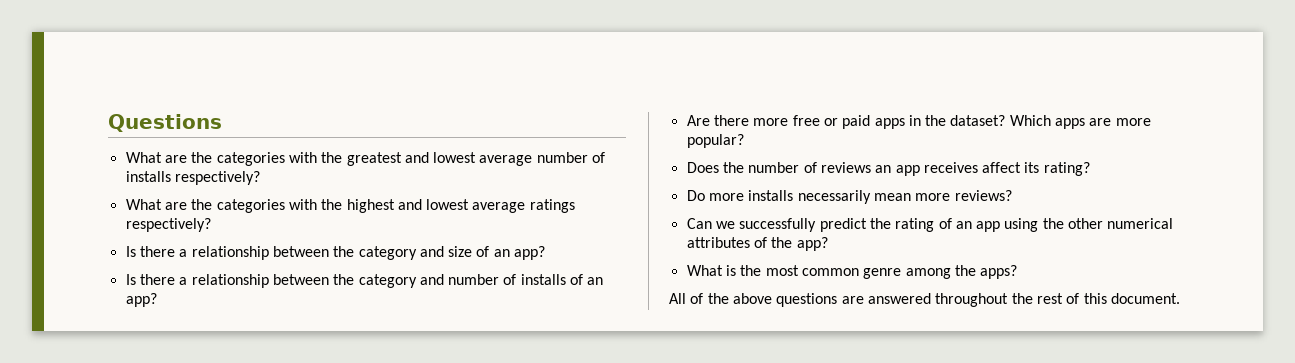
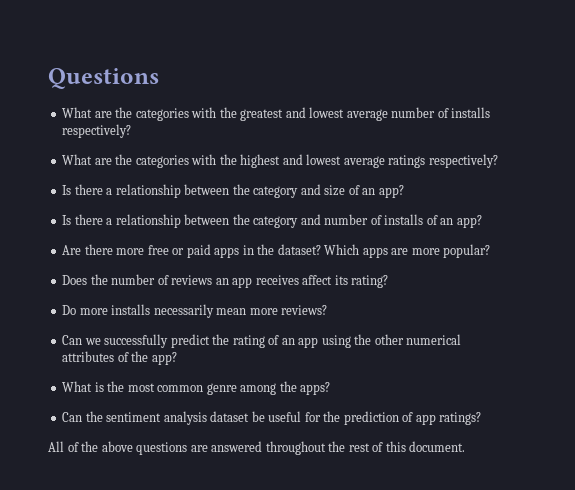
+ Can the sentiment analysis dataset be useful for the prediction of app ratings?

